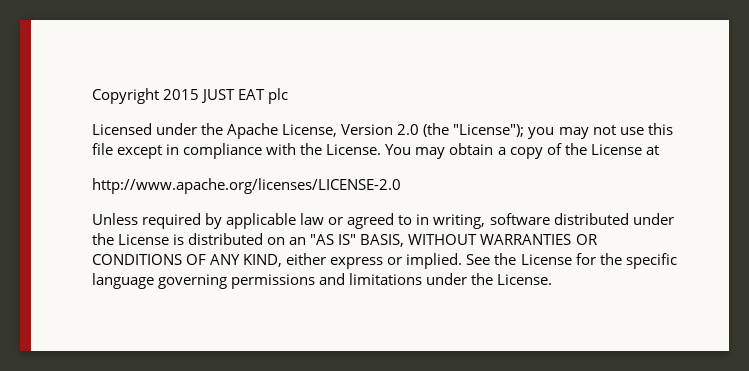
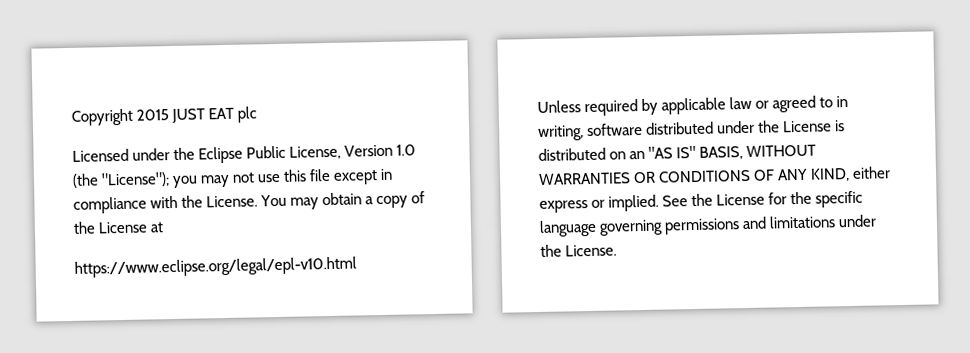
- Licensed under the Apache License, Version 2.0 (the "License"); you may not use this file except in compliance with the License.
+ Licensed under the Eclipse Public License, Version 1.0 (the "License"); you may not use this file except in compliance with the License.
- http://www.apache.org/licenses/LICENSE-2.0
+ https://www.eclipse.org/legal/epl-v10.html

